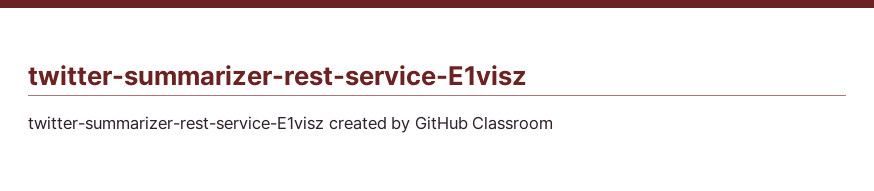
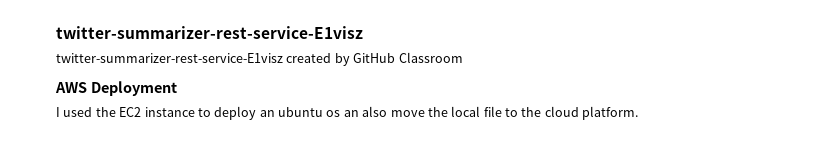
+ AWS Deployment
+ I used the EC2 instance to deploy an ubuntu os an also move the local file to the cloud platform.

